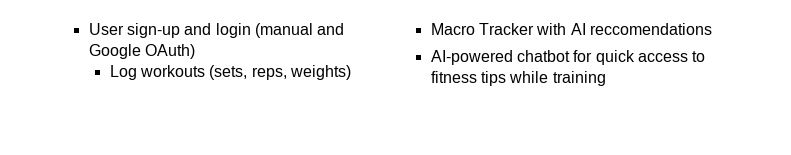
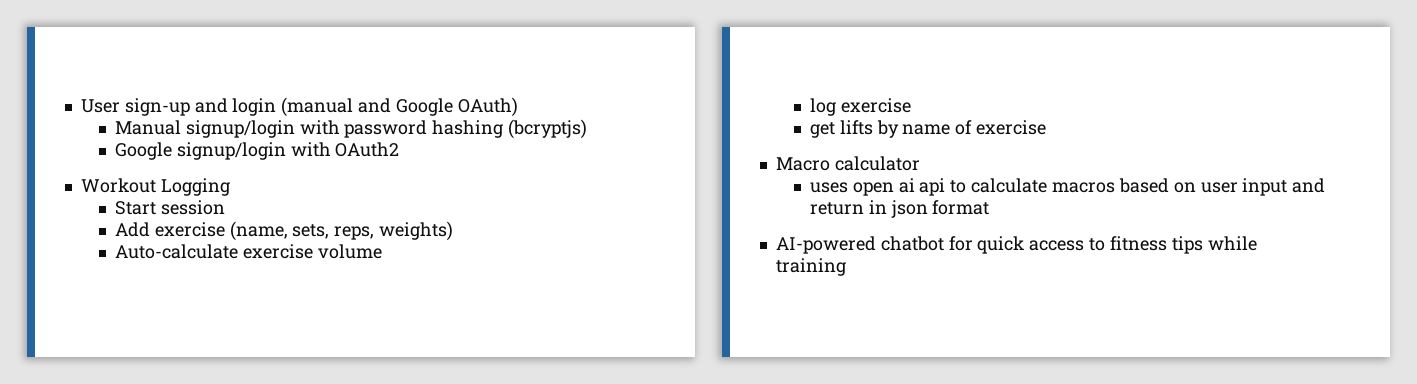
- Log workouts (sets, reps, weights)
- Macro Tracker with AI reccomendations
+ Manual signup/login with password hashing (bcryptjs)
+ Google signup/login with OAuth2
+ Workout Logging
+ Start session
+ Add exercise (name, sets, reps, weights)
+ Auto-calculate exercise volume
+ log exercise
+ get lifts by name of exercise
+ Macro calculator
+ uses open ai api to calculate macros based on user input and return in json format

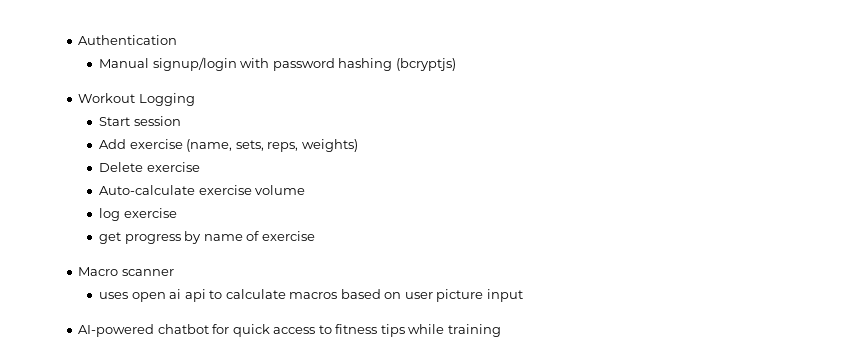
- User sign-up and login (manual and Google OAuth)
+ Authentication
- Google signup/login with OAuth2
+ Delete exercise
- get lifts by name of exercise
+ get progress by name of exercise
- Macro calculator
+ Macro scanner
- uses open ai api to calculate macros based on user input and return in json format
+ uses open ai api to calculate macros based on user picture input

